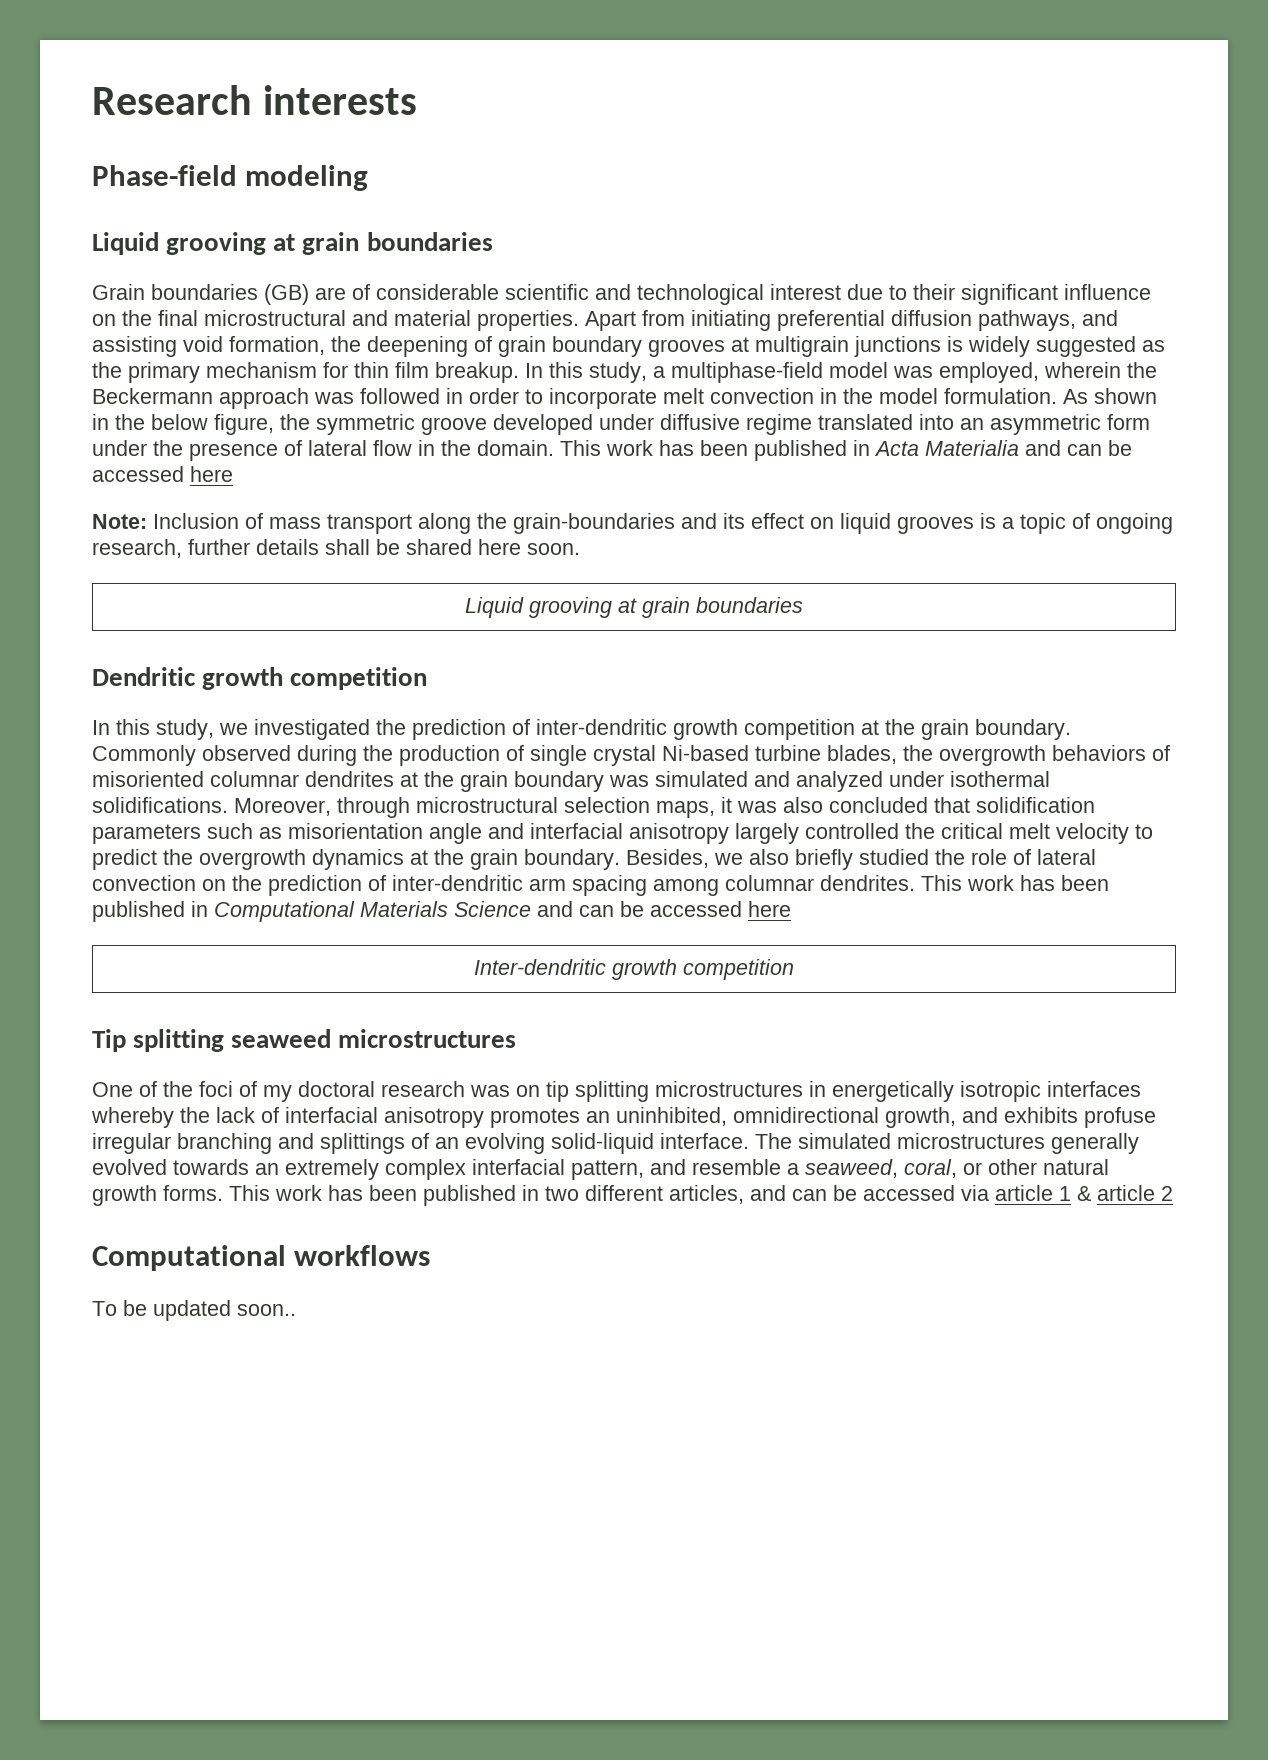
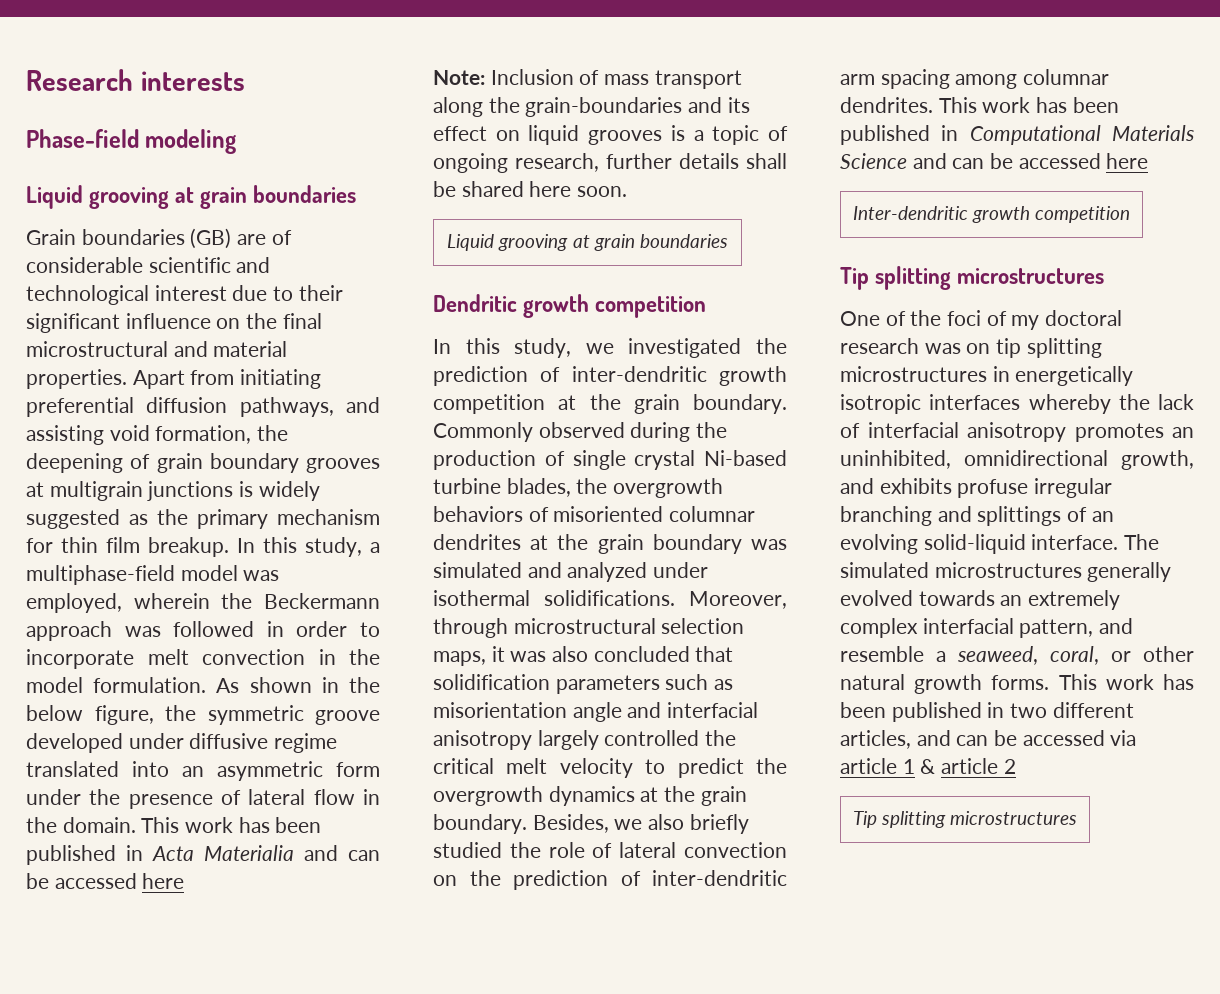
  Inter-dendritic growth competition
- Tip splitting seaweed microstructures
+ Tip splitting microstructures
  This work has been published in two different articles, and can be accessed via article 1 & article 2
- Computational workflows
- To be updated soon..
+ Tip splitting microstructures

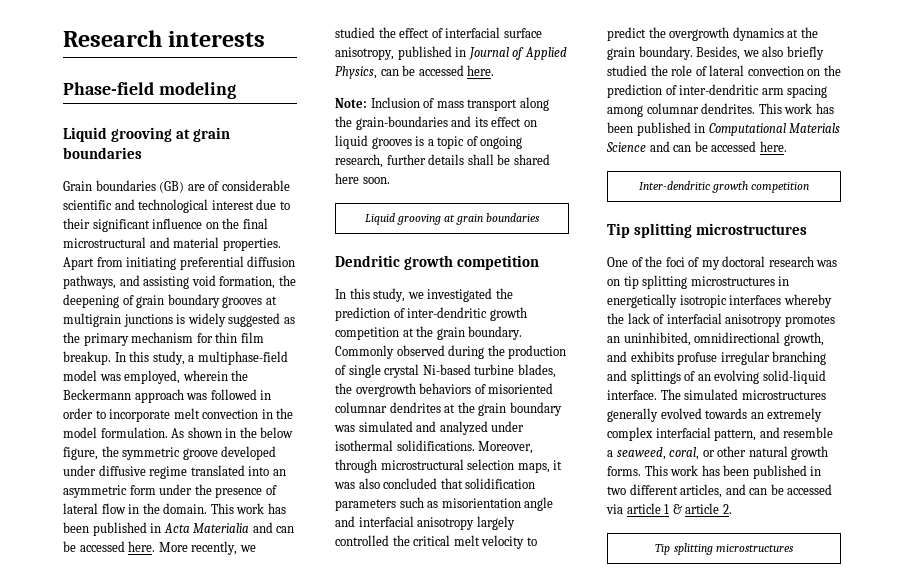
- This work has been published in Acta Materialia and can be accessed here
+ This work has been published in Acta Materialia and can be accessed here. More recently, we studied the effect of interfacial surface anisotropy, published in Journal of Applied Physics, can be accessed here.
- This work has been published in Computational Materials Science and can be accessed here
+ This work has been published in Computational Materials Science and can be accessed here.
- This work has been published in two different articles, and can be accessed via article 1 & article 2
+ This work has been published in two different articles, and can be accessed via article 1 & article 2.

